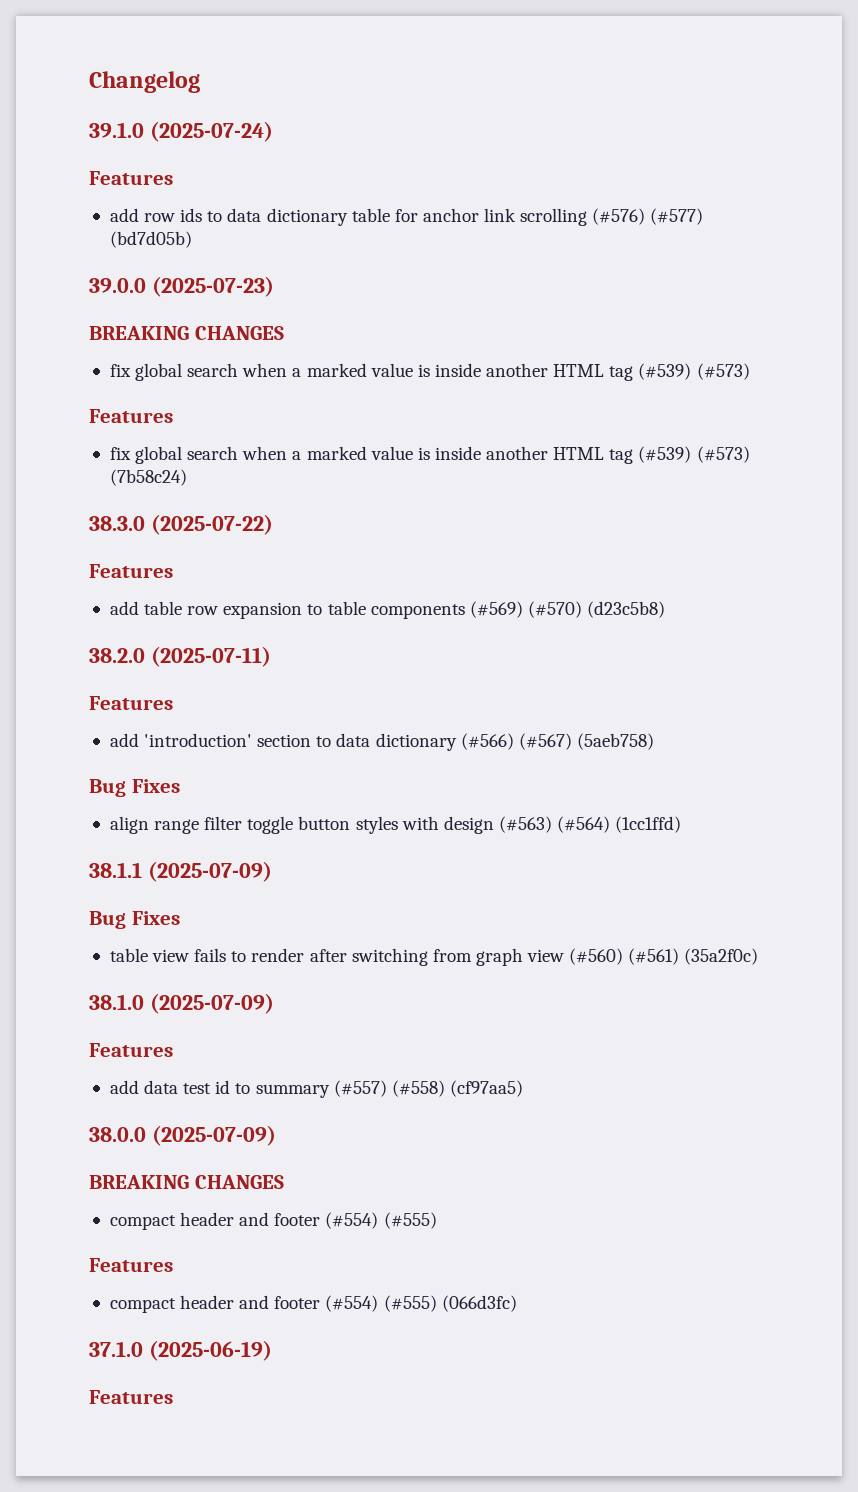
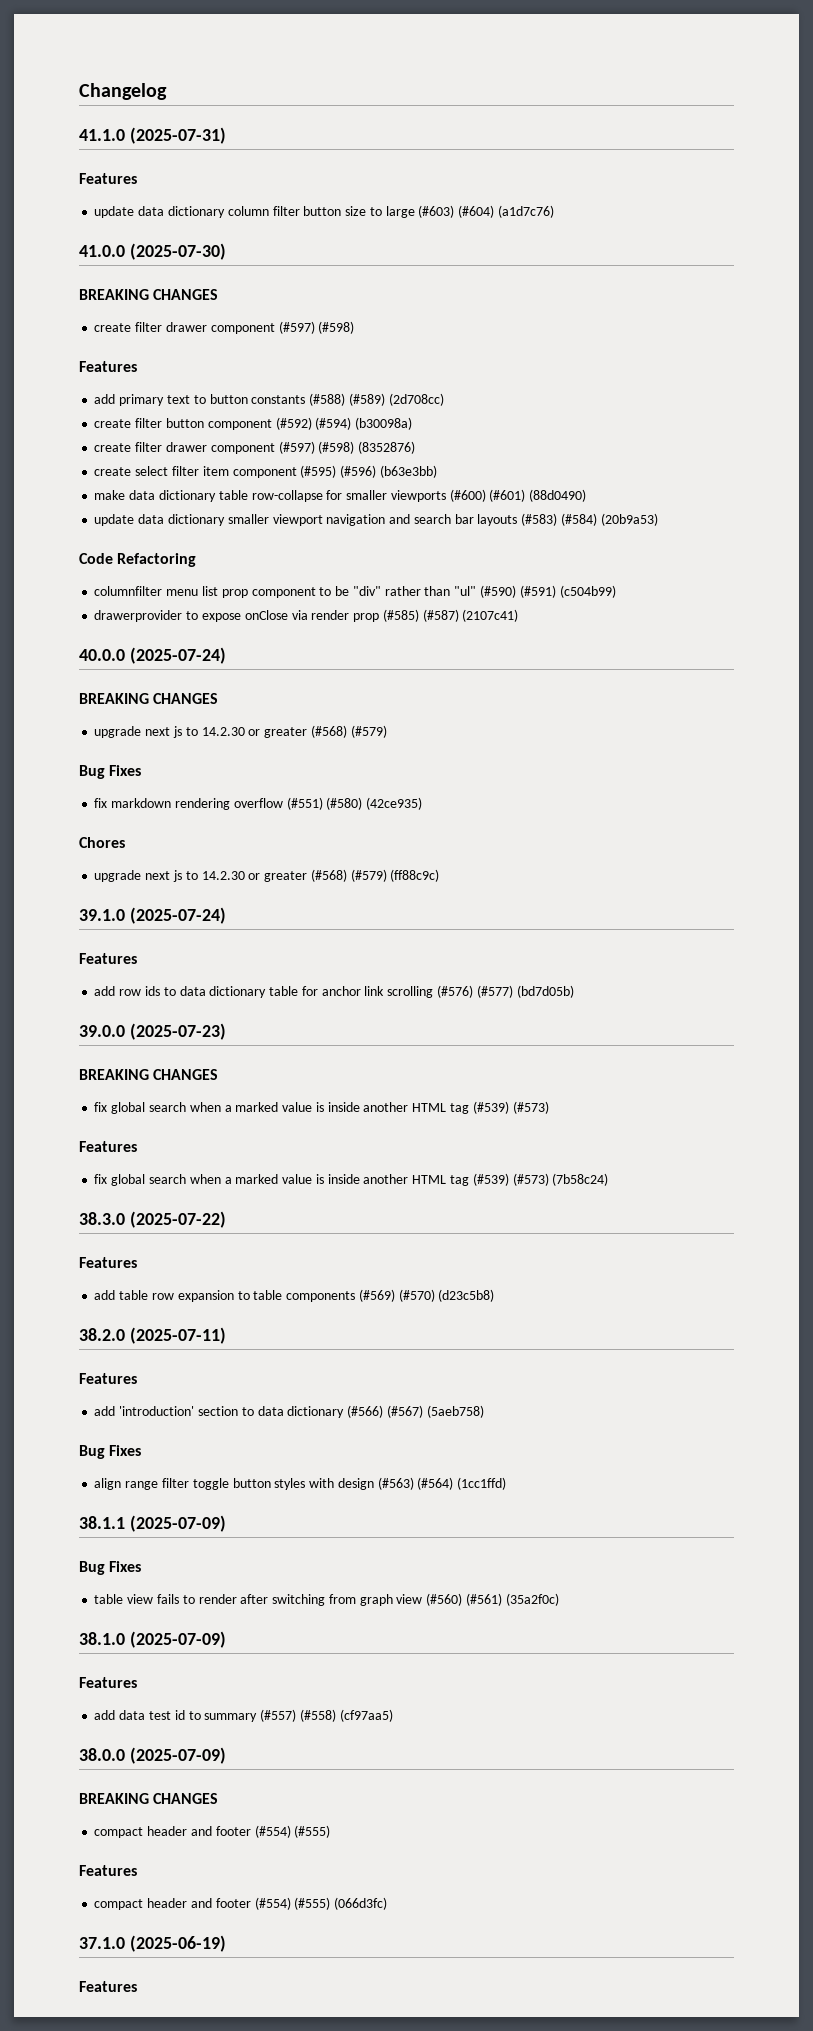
+ 41.1.0 (2025-07-31)
+ Features
+ update data dictionary column filter button size to large (#603) (#604) (a1d7c76)
+ 41.0.0 (2025-07-30)
+ BREAKING CHANGES
+ create filter drawer component (#597) (#598)
+ Features
+ add primary text to button constants (#588) (#589) (2d708cc)
+ create filter button component (#592) (#594) (b30098a)
+ create filter drawer component (#597) (#598) (8352876)
+ create select filter item component (#595) (#596) (b63e3bb)
+ make data dictionary table row-collapse for smaller viewports (#600) (#601) (88d0490)
+ update data dictionary smaller viewport navigation and search bar layouts (#583) (#584) (20b9a53)
+ Code Refactoring
+ columnfilter menu list prop component to be "div" rather than "ul" (#590) (#591) (c504b99)
+ drawerprovider to expose onClose via render prop (#585) (#587) (2107c41)
+ 40.0.0 (2025-07-24)
+ BREAKING CHANGES
+ upgrade next js to 14.2.30 or greater (#568) (#579)
+ Bug Fixes
+ fix markdown rendering overflow (#551) (#580) (42ce935)
+ Chores
+ upgrade next js to 14.2.30 or greater (#568) (#579) (ff88c9c)

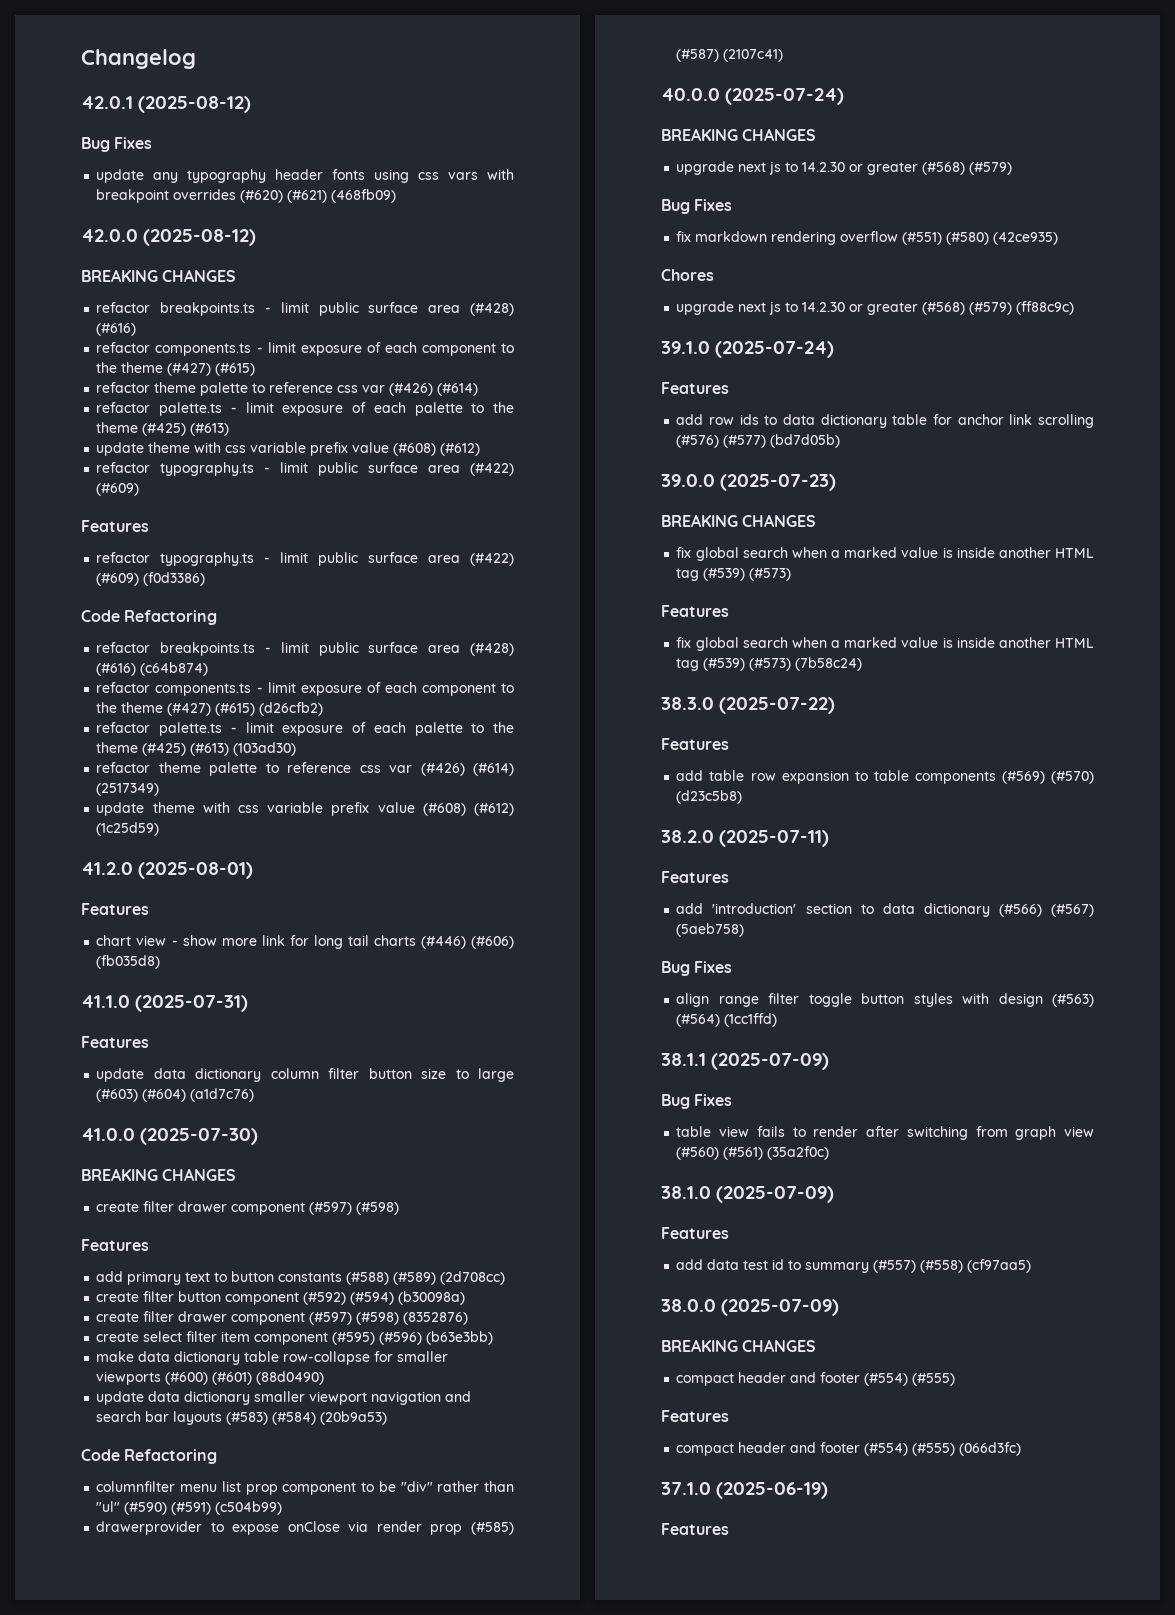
+ 42.0.1 (2025-08-12)
+ Bug Fixes
+ update any typography header fonts using css vars with breakpoint overrides (#620) (#621) (468fb09)
+ 42.0.0 (2025-08-12)
+ BREAKING CHANGES
+ refactor breakpoints.ts - limit public surface area (#428) (#616)
+ refactor components.ts - limit exposure of each component to the theme (#427) (#615)
+ refactor theme palette to reference css var (#426) (#614)
+ refactor palette.ts - limit exposure of each palette to the theme (#425) (#613)
+ update theme with css variable prefix value (#608) (#612)
+ refactor typography.ts - limit public surface area (#422) (#609)
+ Features
+ refactor typography.ts - limit public surface area (#422) (#609) (f0d3386)
+ Code Refactoring
+ refactor breakpoints.ts - limit public surface area (#428) (#616) (c64b874)
+ refactor components.ts - limit exposure of each component to the theme (#427) (#615) (d26cfb2)
+ refactor palette.ts - limit exposure of each palette to the theme (#425) (#613) (103ad30)
+ refactor theme palette to reference css var (#426) (#614) (2517349)
+ update theme with css variable prefix value (#608) (#612) (1c25d59)
+ 41.2.0 (2025-08-01)
+ Features
+ chart view - show more link for long tail charts (#446) (#606) (fb035d8)

